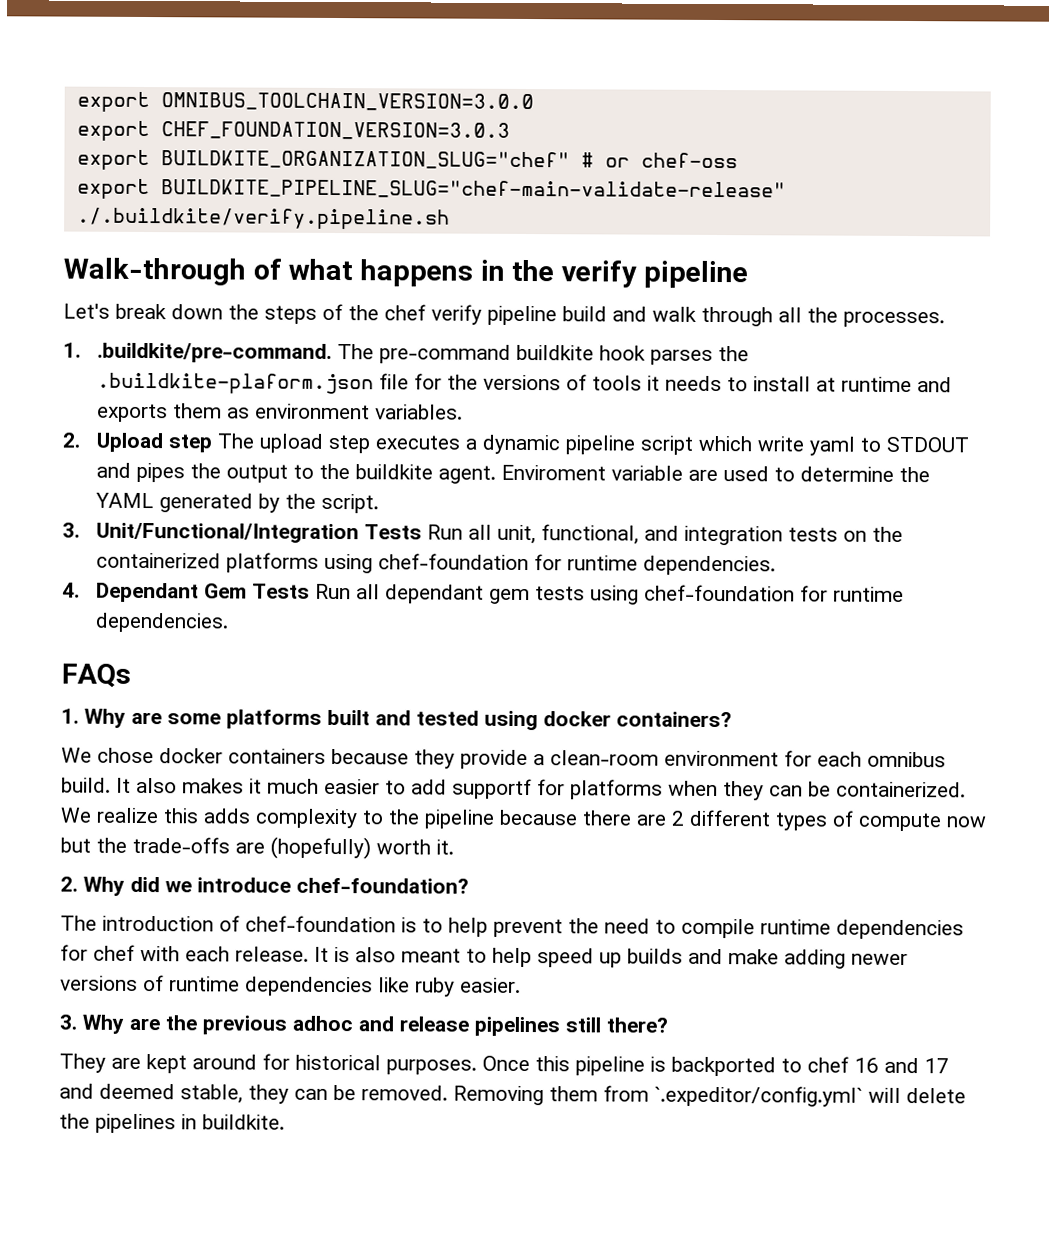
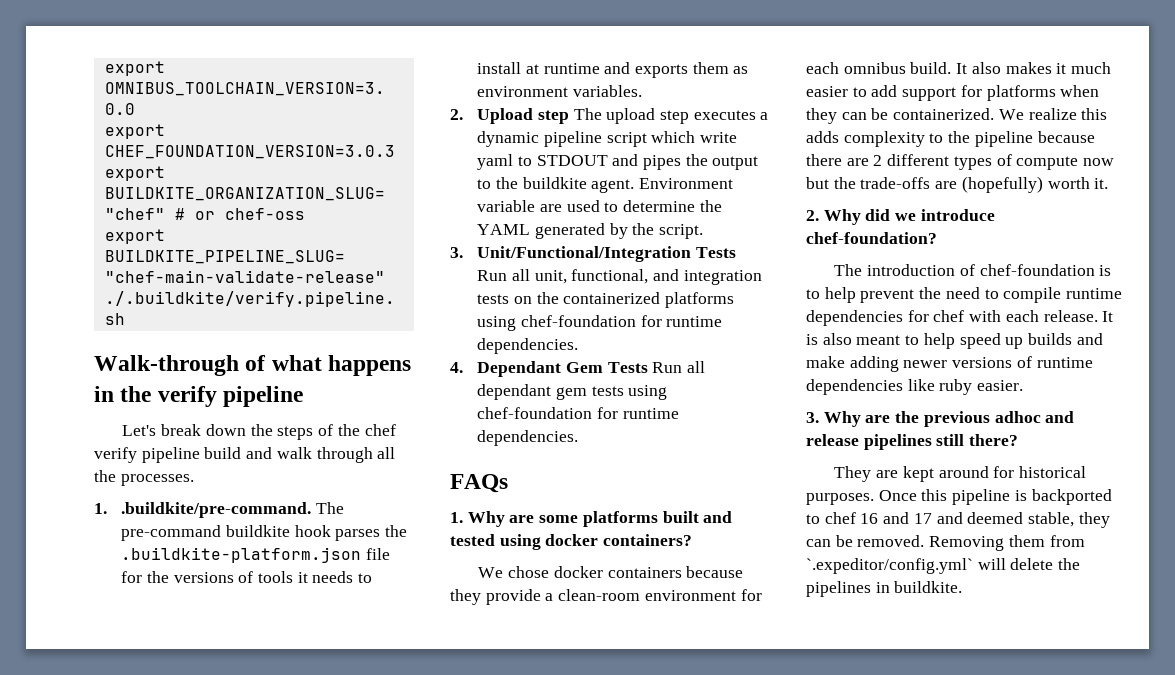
- 1. .buildkite/pre-command. The pre-command buildkite hook parses the .buildkite-plaform.json file for the versions of tools it needs to install at runtime and exports them as environment variables.
+ 1. .buildkite/pre-command. The pre-command buildkite hook parses the .buildkite-platform.json file for the versions of tools it needs to install at runtime and exports them as environment variables.
- Enviroment variable are used to determine the YAML generated by the script.
+ Environment variable are used to determine the YAML generated by the script.
- It also makes it much easier to add supportf for platforms when they can be containerized.
+ It also makes it much easier to add support for platforms when they can be containerized.

